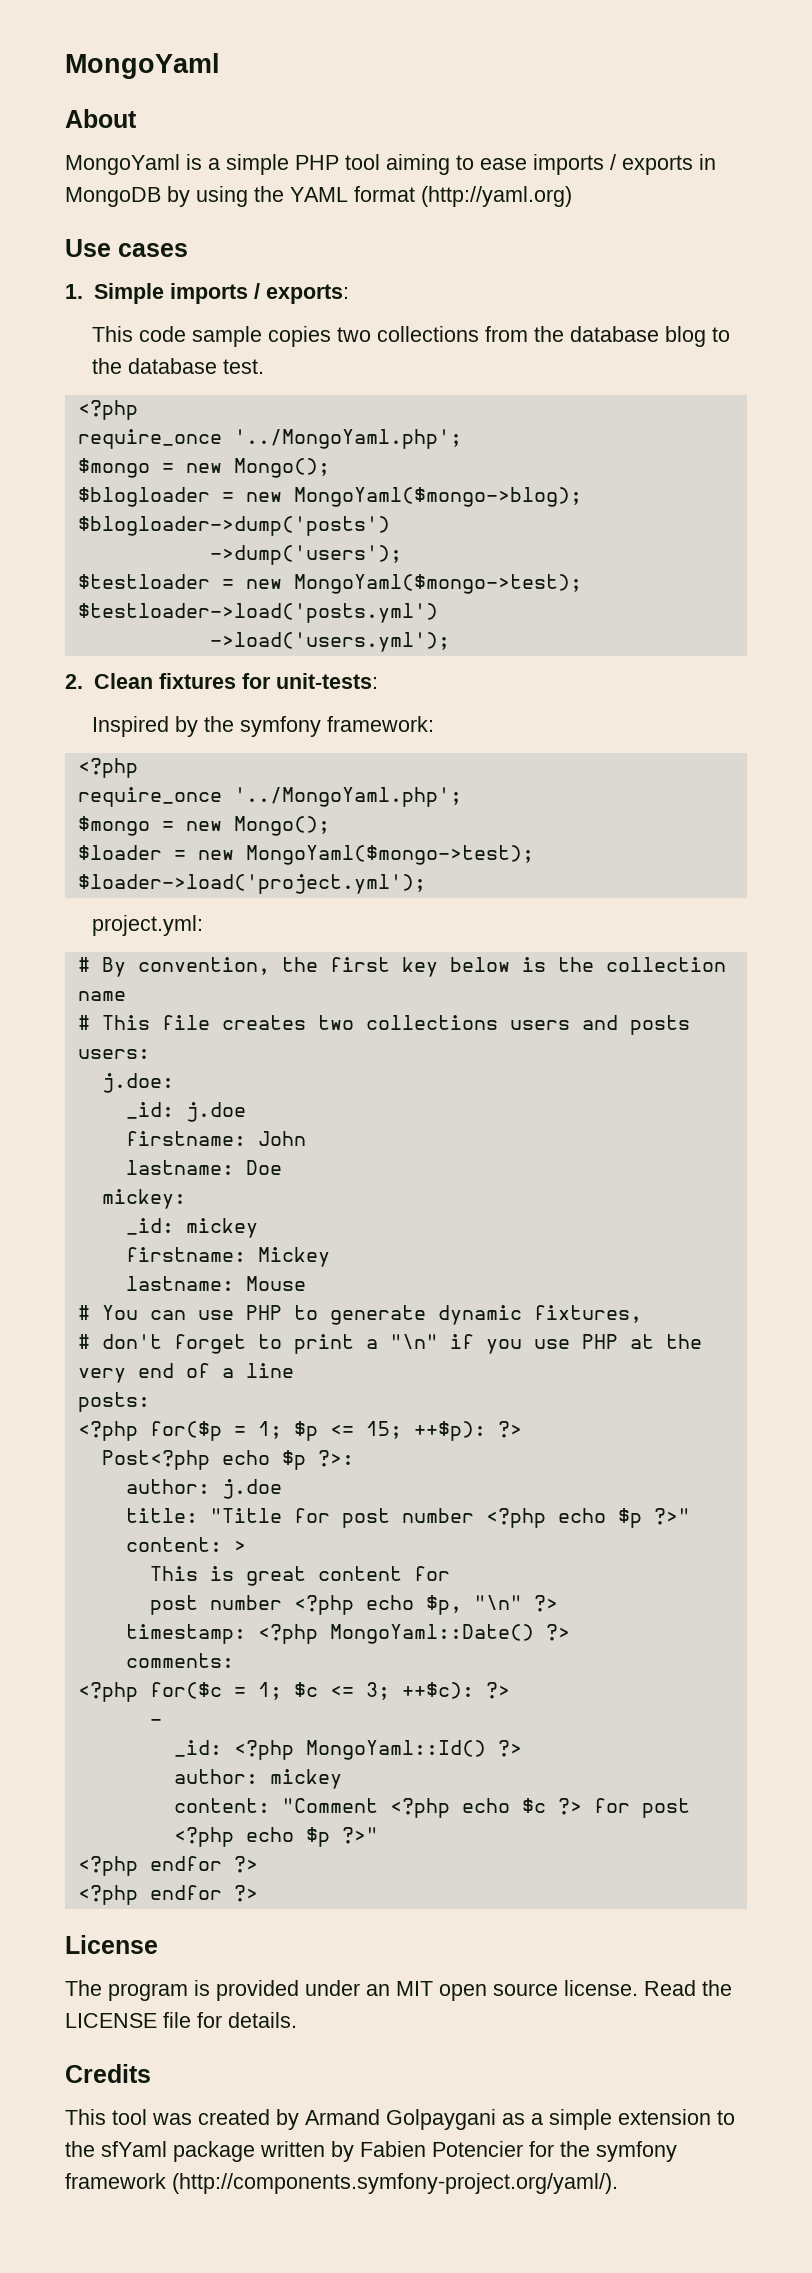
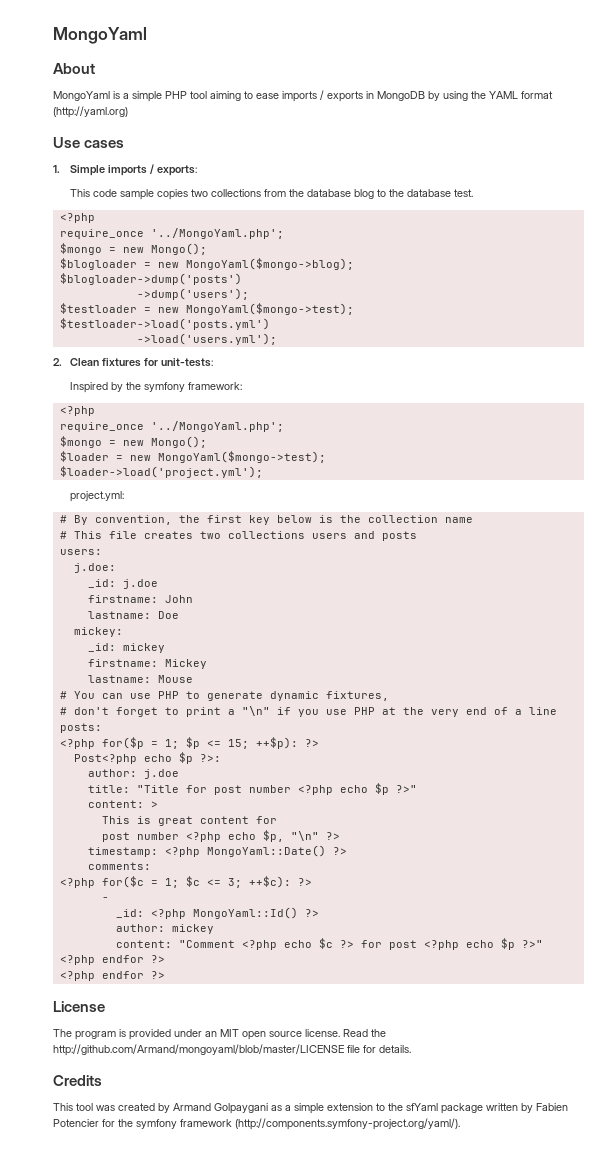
- Read the LICENSE file for details.
+ Read the http://github.com/Armand/mongoyaml/blob/master/LICENSE file for details.

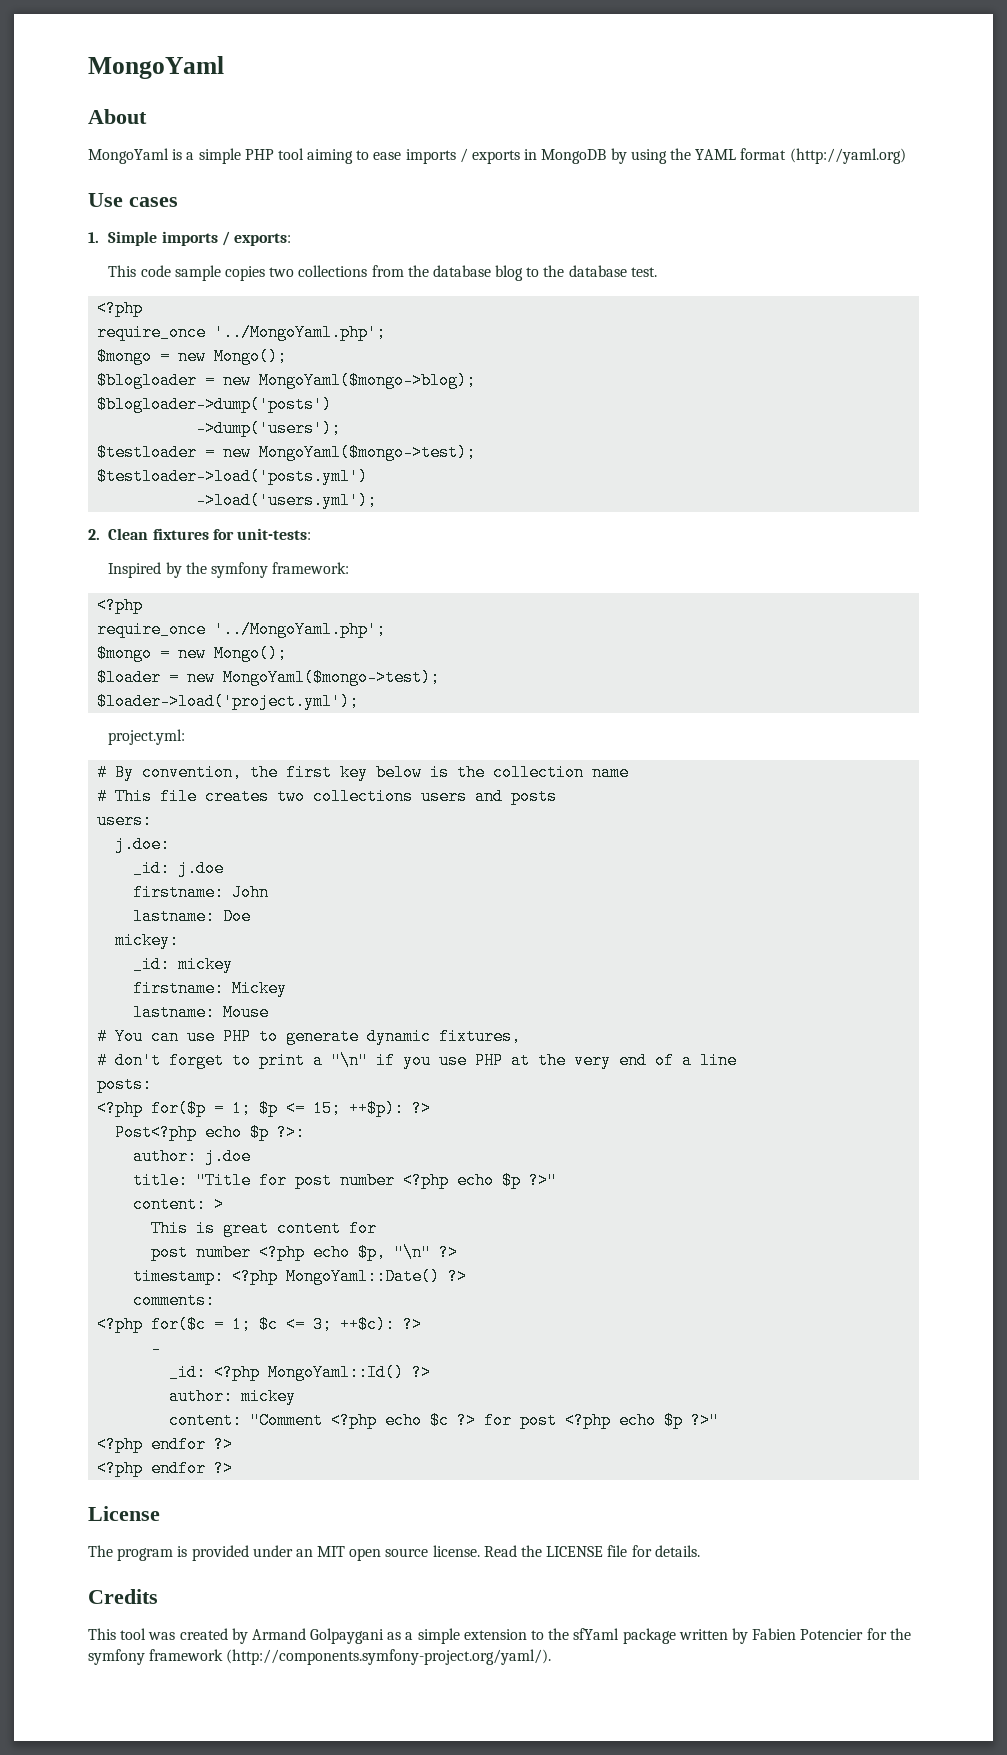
- Read the http://github.com/Armand/mongoyaml/blob/master/LICENSE file for details.
+ Read the LICENSE file for details.

